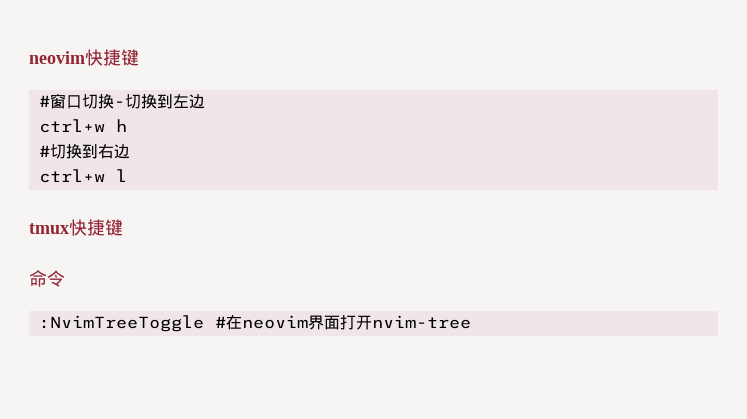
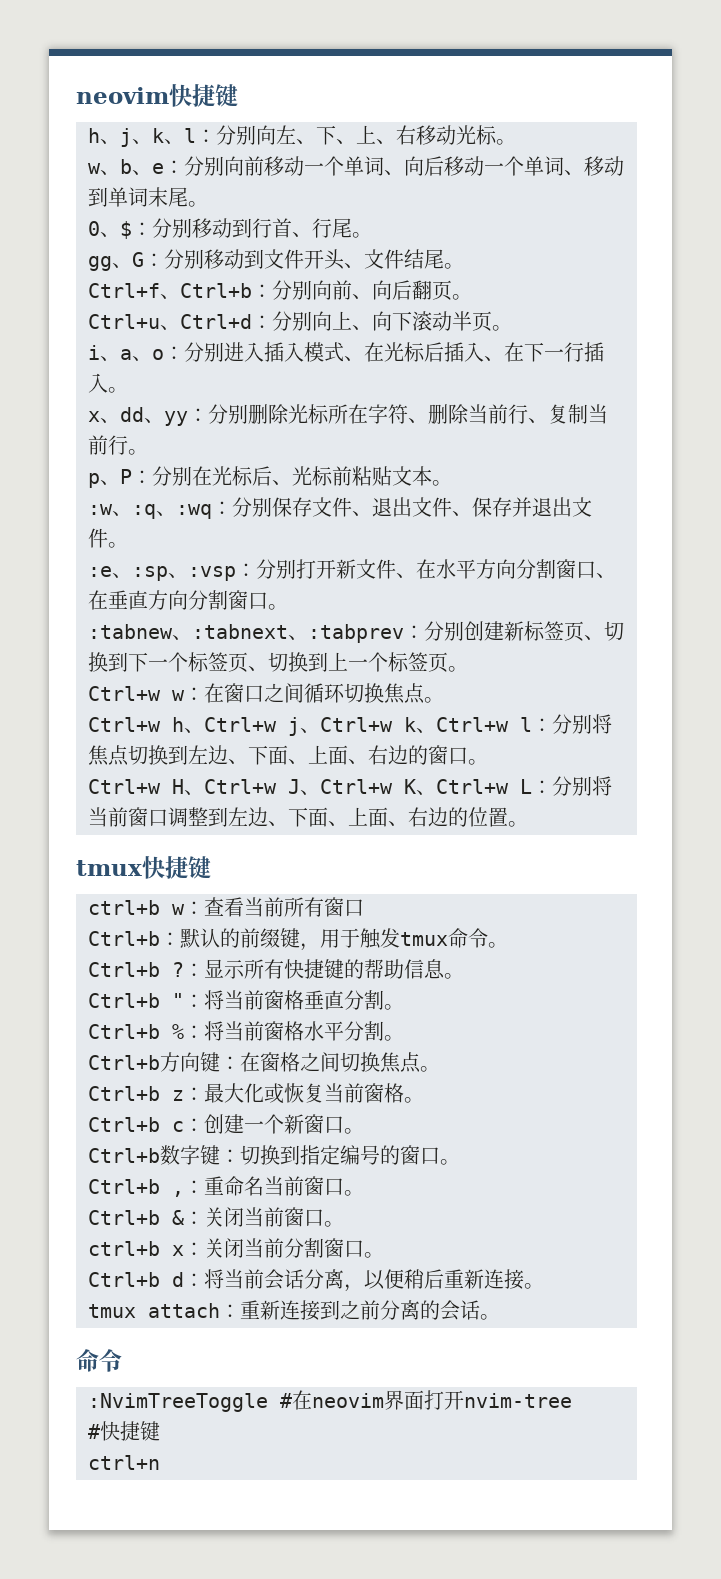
- #窗口切换-切换到左边
- ctrl+w h
- #切换到右边
- ctrl+w l
+ h、j、k、l：分别向左、下、上、右移动光标。
+ w、b、e：分别向前移动一个单词、向后移动一个单词、移动到单词末尾。
+ 0、$：分别移动到行首、行尾。
+ gg、G：分别移动到文件开头、文件结尾。
+ Ctrl+f、Ctrl+b：分别向前、向后翻页。
+ Ctrl+u、Ctrl+d：分别向上、向下滚动半页。
+ i、a、o：分别进入插入模式、在光标后插入、在下一行插入。
+ x、dd、yy：分别删除光标所在字符、删除当前行、复制当前行。
+ p、P：分别在光标后、光标前粘贴文本。
+ :w、:q、:wq：分别保存文件、退出文件、保存并退出文件。
+ :e、:sp、:vsp：分别打开新文件、在水平方向分割窗口、在垂直方向分割窗口。
+ :tabnew、:tabnext、:tabprev：分别创建新标签页、切换到下一个标签页、切换到上一个标签页。
+ Ctrl+w w：在窗口之间循环切换焦点。
+ Ctrl+w h、Ctrl+w j、Ctrl+w k、Ctrl+w l：分别将焦点切换到左边、下面、上面、右边的窗口。
+ Ctrl+w H、Ctrl+w J、Ctrl+w K、Ctrl+w L：分别将当前窗口调整到左边、下面、上面、右边的位置。
  tmux快捷键
+ ctrl+b w：查看当前所有窗口
+ Ctrl+b：默认的前缀键，用于触发tmux命令。
+ Ctrl+b ?：显示所有快捷键的帮助信息。
+ Ctrl+b "：将当前窗格垂直分割。
+ Ctrl+b %：将当前窗格水平分割。
+ Ctrl+b方向键：在窗格之间切换焦点。
+ Ctrl+b z：最大化或恢复当前窗格。
+ Ctrl+b c：创建一个新窗口。
+ Ctrl+b数字键：切换到指定编号的窗口。
+ Ctrl+b ,：重命名当前窗口。
+ Ctrl+b &：关闭当前窗口。
+ ctrl+b x：关闭当前分割窗口。
+ Ctrl+b d：将当前会话分离，以便稍后重新连接。
+ tmux attach：重新连接到之前分离的会话。
+ #快捷键
+ ctrl+n

